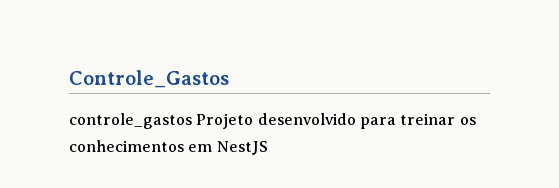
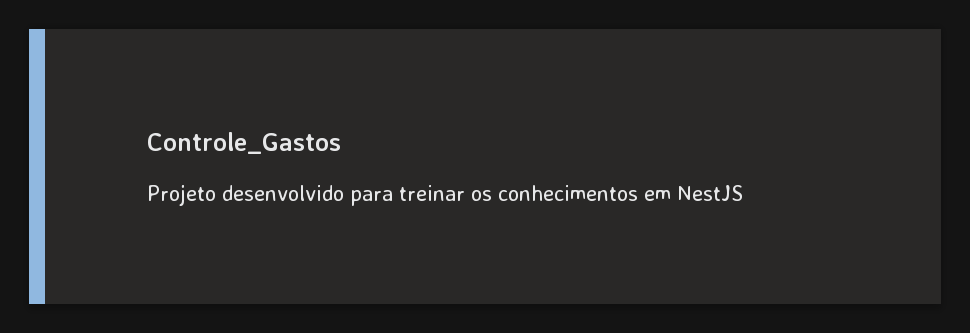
- controle_gastos Projeto desenvolvido para treinar os conhecimentos em NestJS
+ Projeto desenvolvido para treinar os conhecimentos em NestJS

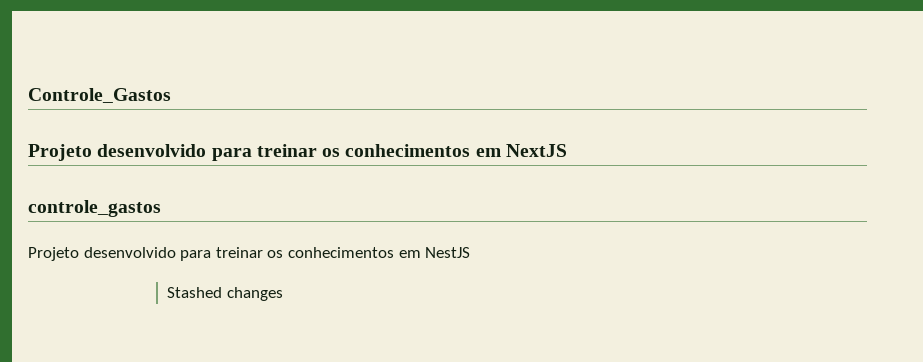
+ Projeto desenvolvido para treinar os conhecimentos em NextJS
+ controle_gastos
+ Stashed changes

